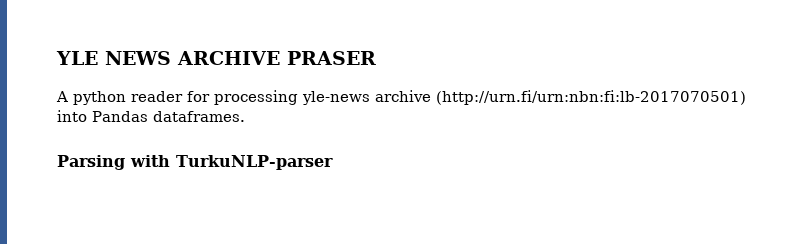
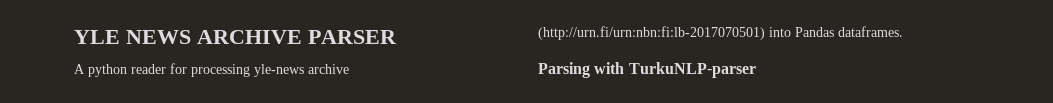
- YLE NEWS ARCHIVE PRASER
+ YLE NEWS ARCHIVE PARSER

